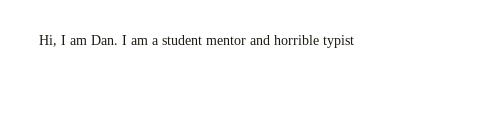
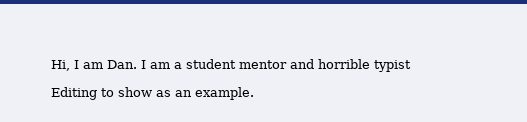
+ Editing to show as an example.

